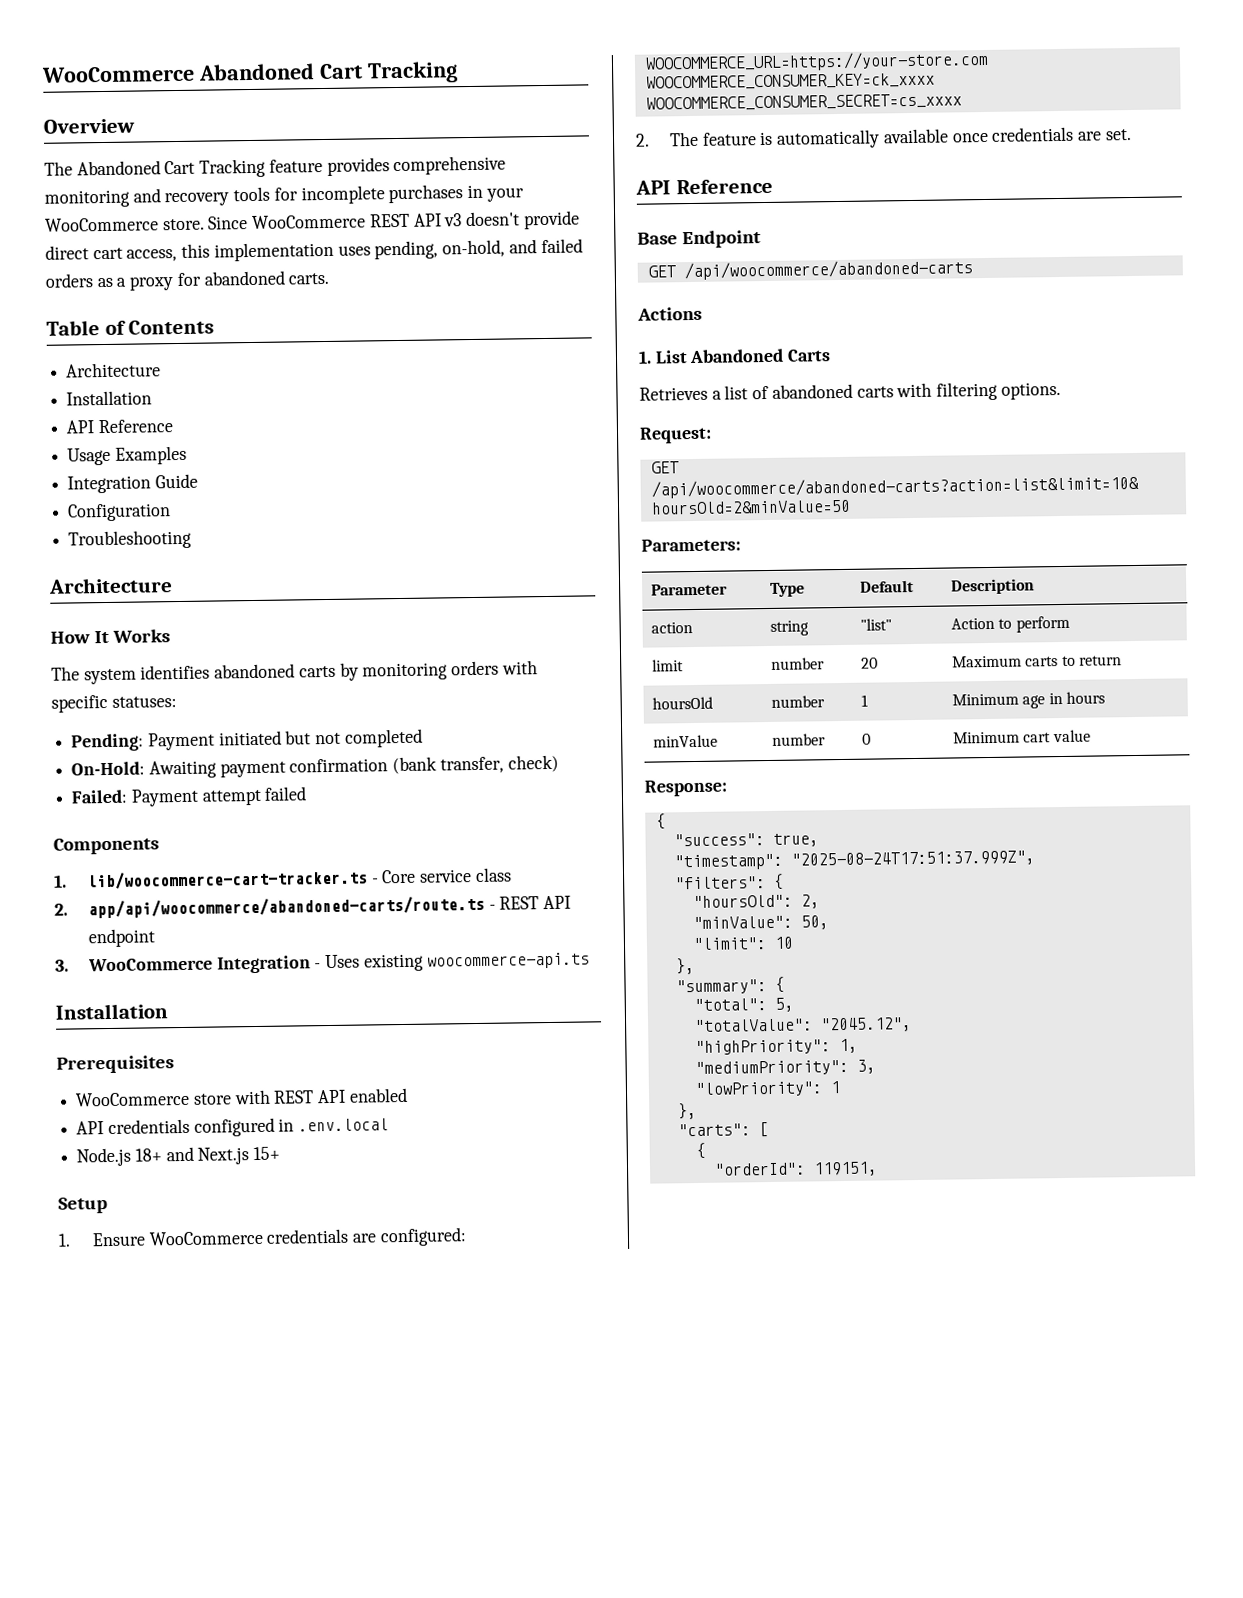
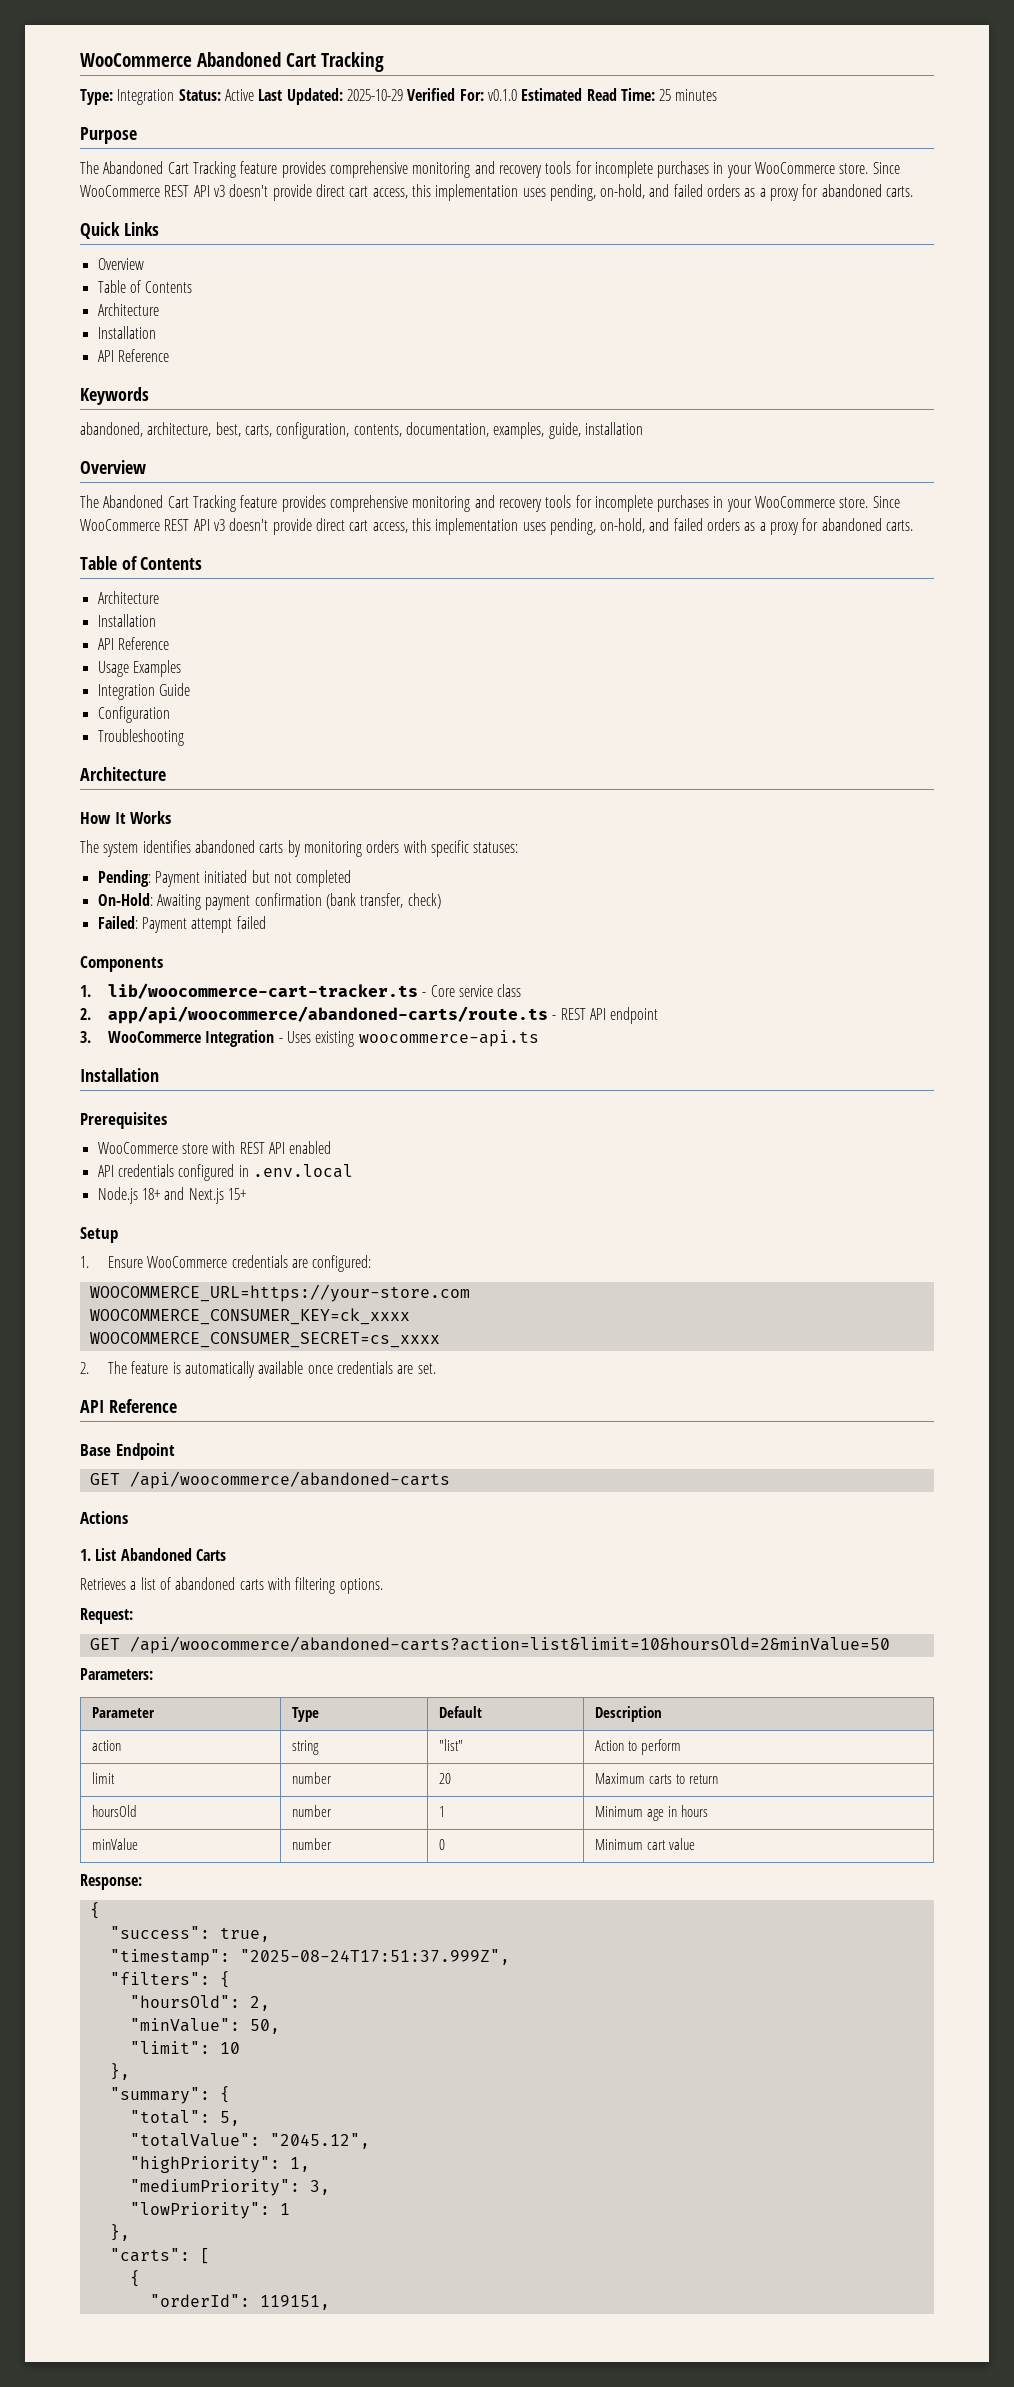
+ Type: Integration Status: Active Last Updated: 2025-10-29 Verified For: v0.1.0 Estimated Read Time: 25 minutes
+ Purpose
+ The Abandoned Cart Tracking feature provides comprehensive monitoring and recovery tools for incomplete purchases in your WooCommerce store. Since WooCommerce REST API v3 doesn't provide direct cart access, this implementation uses pending, on-hold, and failed orders as a proxy for abandoned carts.
+ Quick Links
+ Overview
+ Table of Contents
+ Architecture
+ Installation
+ API Reference
+ Keywords
+ abandoned, architecture, best, carts, configuration, contents, documentation, examples, guide, installation

